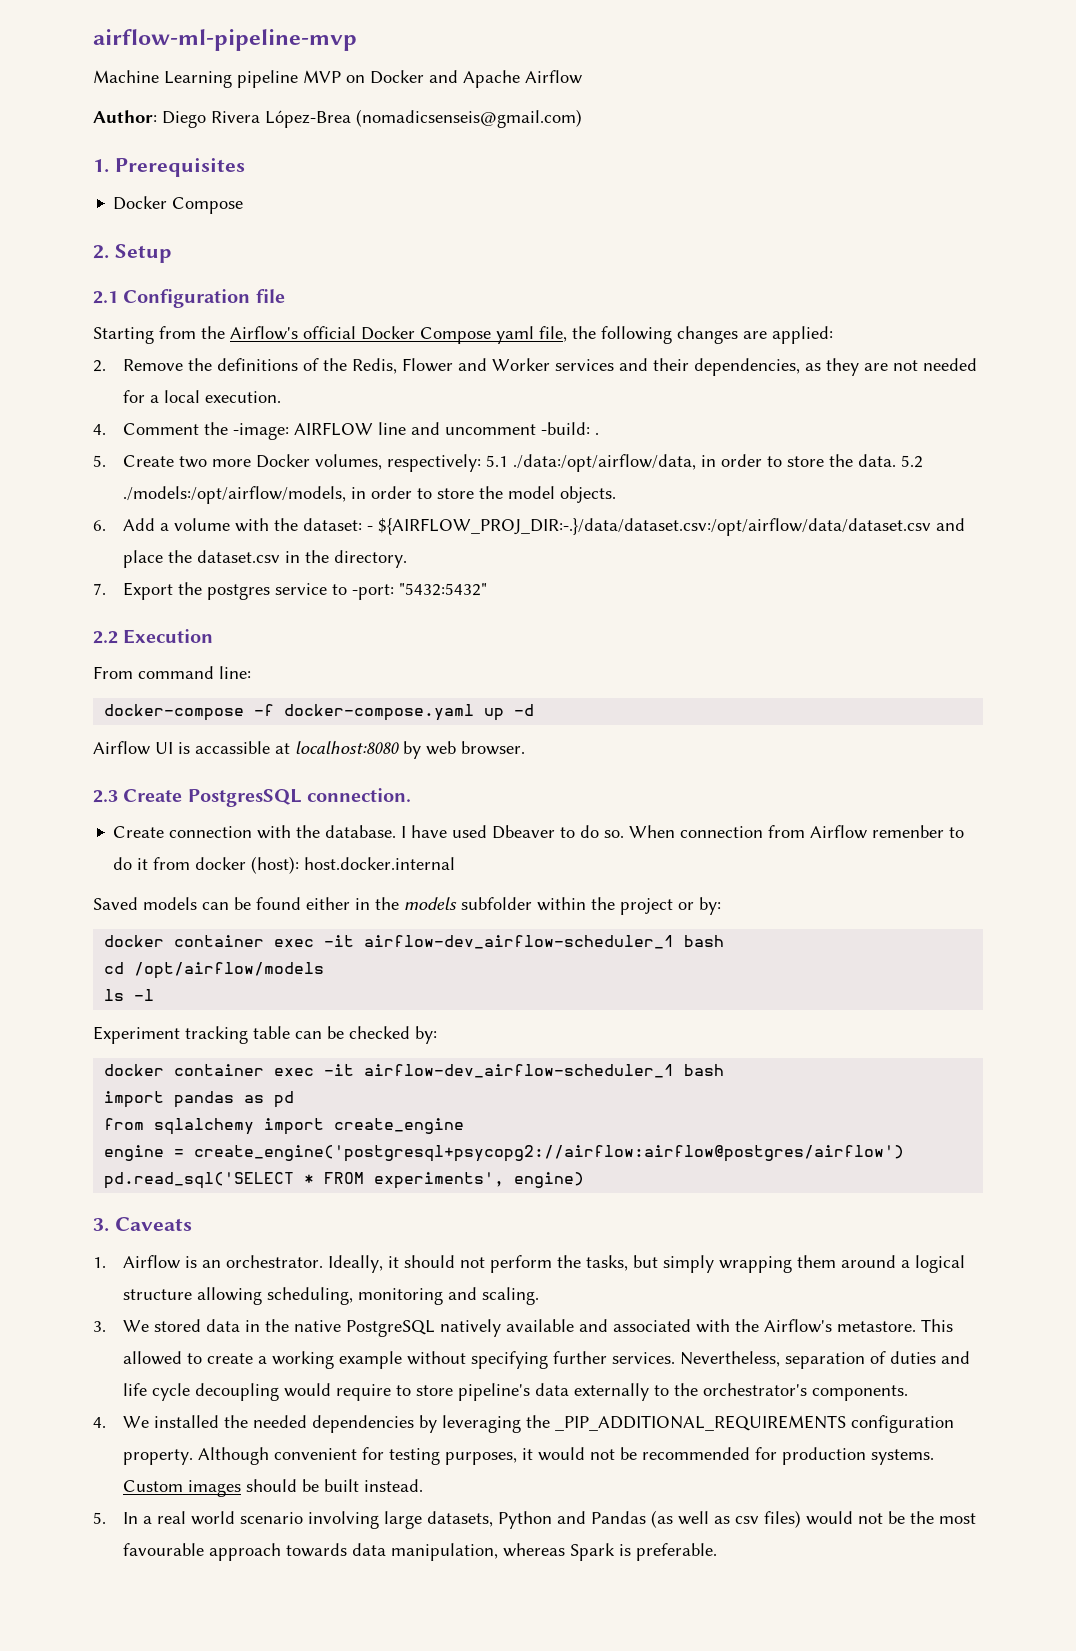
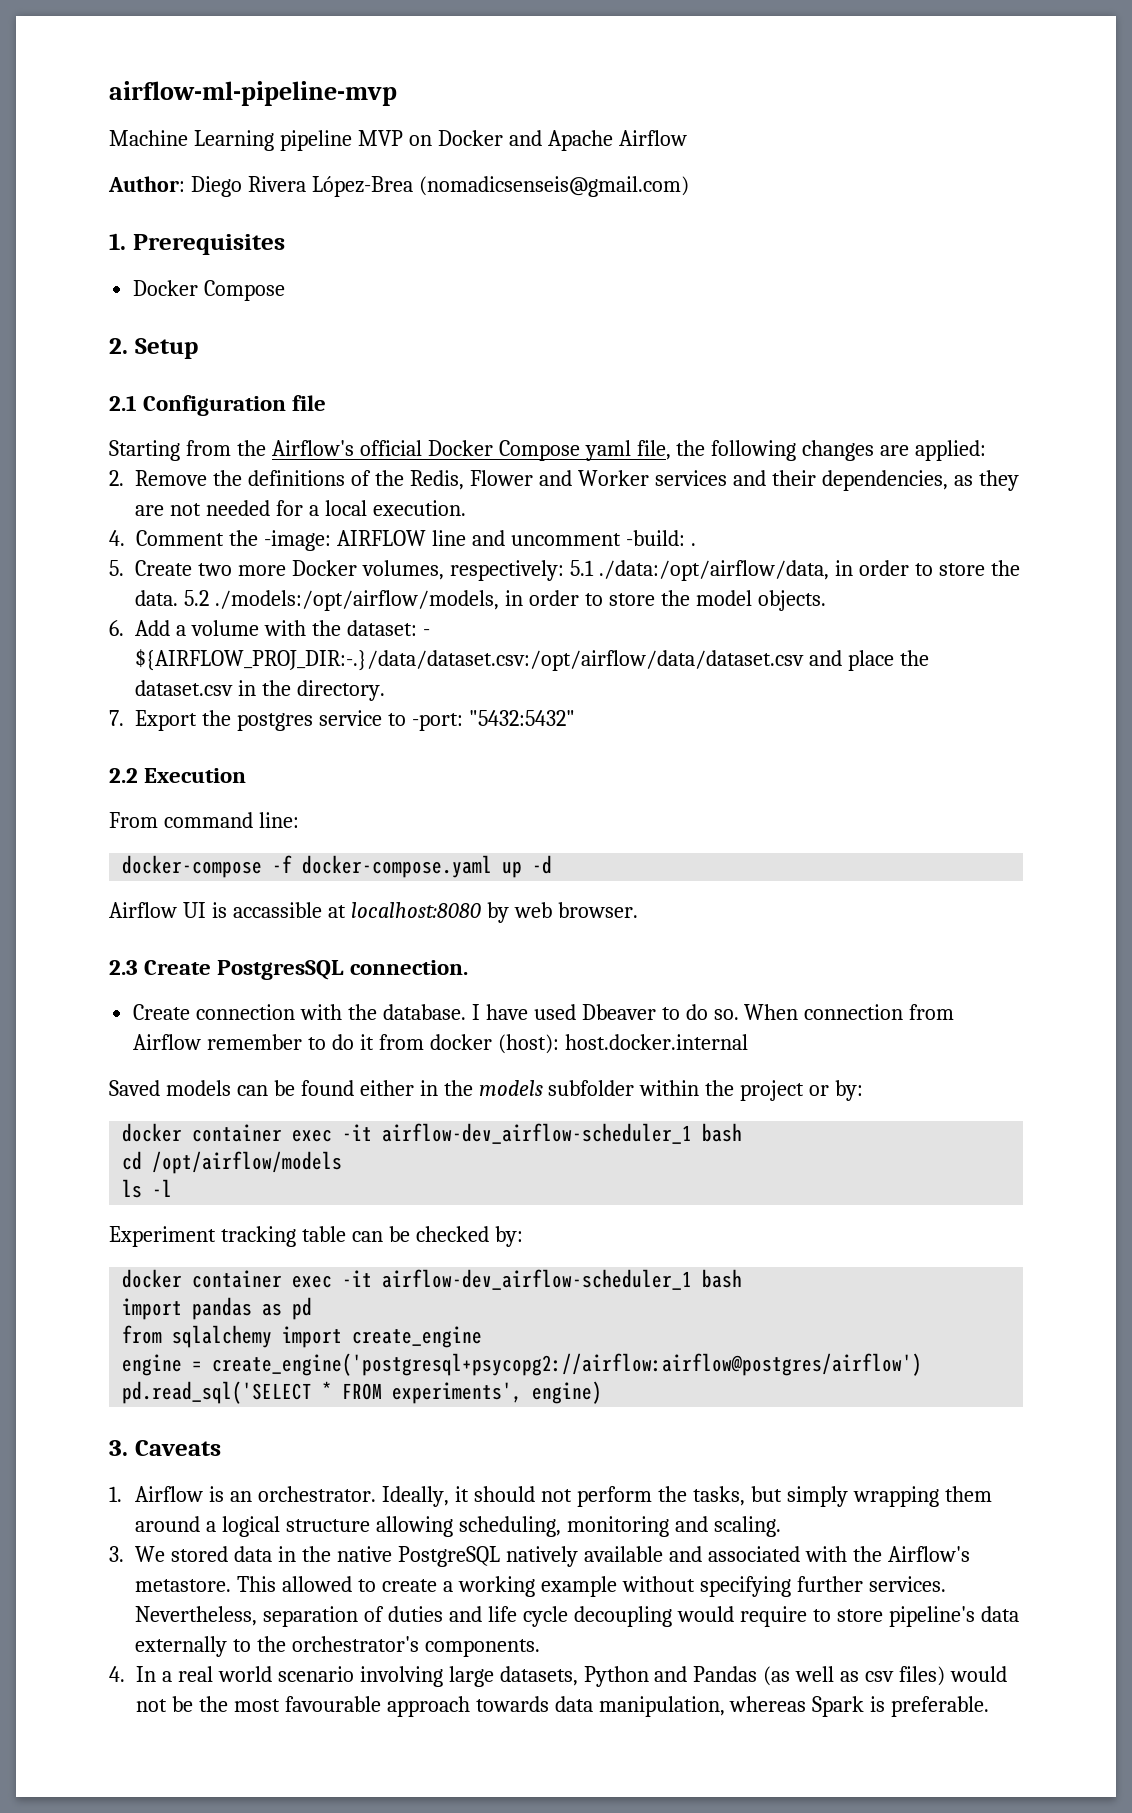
- When connection from Airflow remenber to do it from docker (host): host.docker.internal
+ When connection from Airflow remember to do it from docker (host): host.docker.internal
- 4. We installed the needed dependencies by leveraging the _PIP_ADDITIONAL_REQUIREMENTS configuration property. Although convenient for testing purposes, it would not be recommended for production systems. Custom images should be built instead.
- 5. In a real world scenario involving large datasets, Python and Pandas (as well as csv files) would not be the most favourable approach towards data manipulation, whereas Spark is preferable.
+ 4. In a real world scenario involving large datasets, Python and Pandas (as well as csv files) would not be the most favourable approach towards data manipulation, whereas Spark is preferable.

